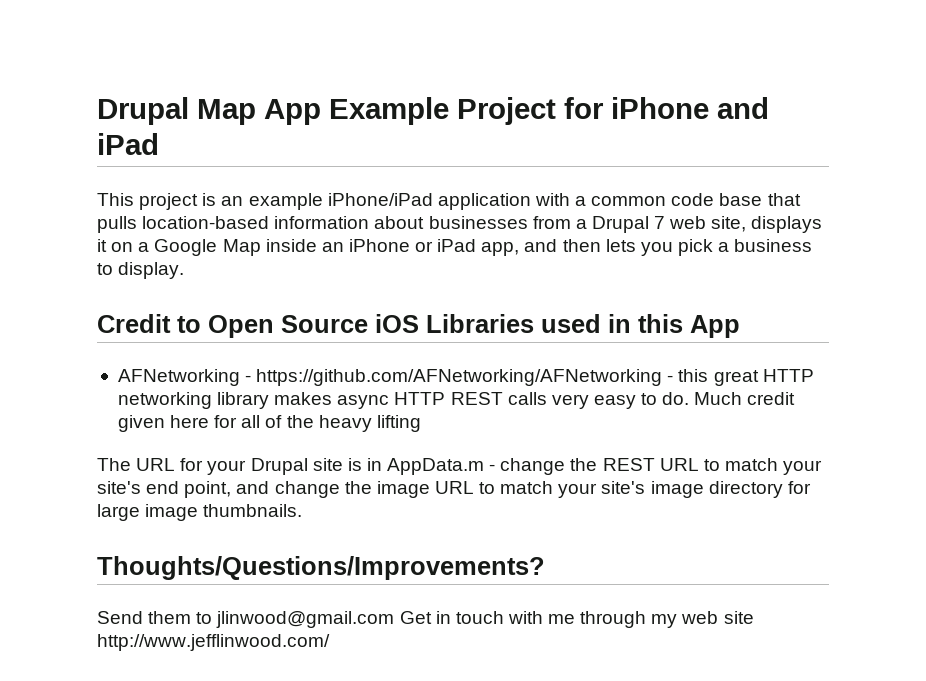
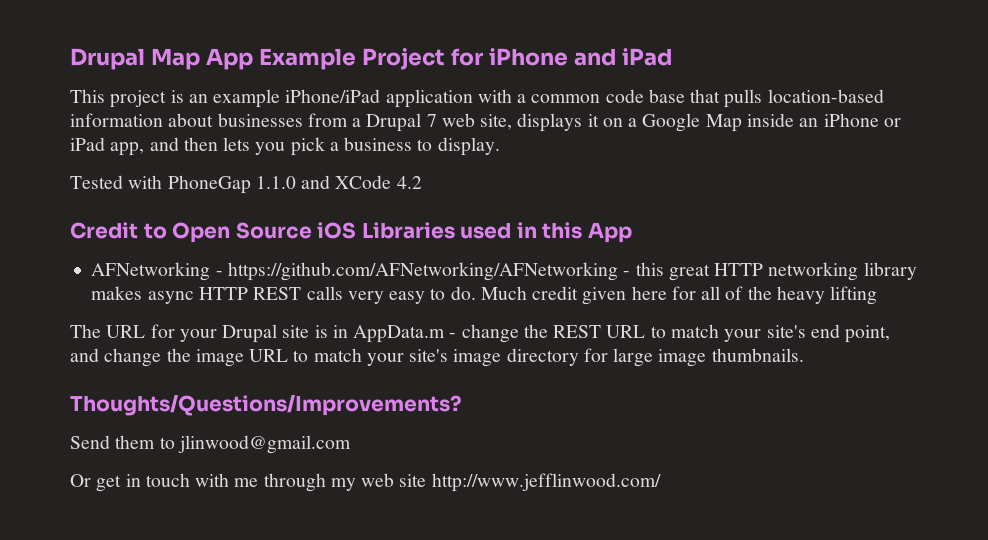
+ Tested with PhoneGap 1.1.0 and XCode 4.2
- Send them to jlinwood@gmail.com Get in touch with me through my web site http://www.jefflinwood.com/
+ Send them to jlinwood@gmail.com
+ Or get in touch with me through my web site http://www.jefflinwood.com/

